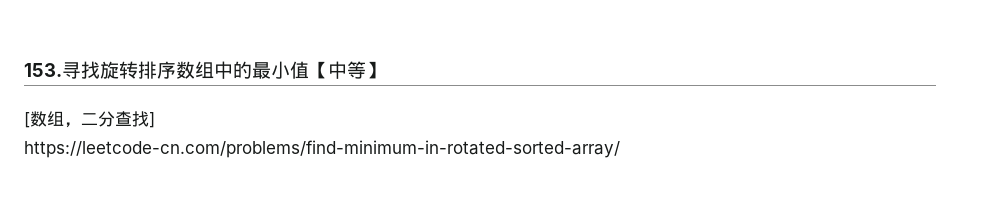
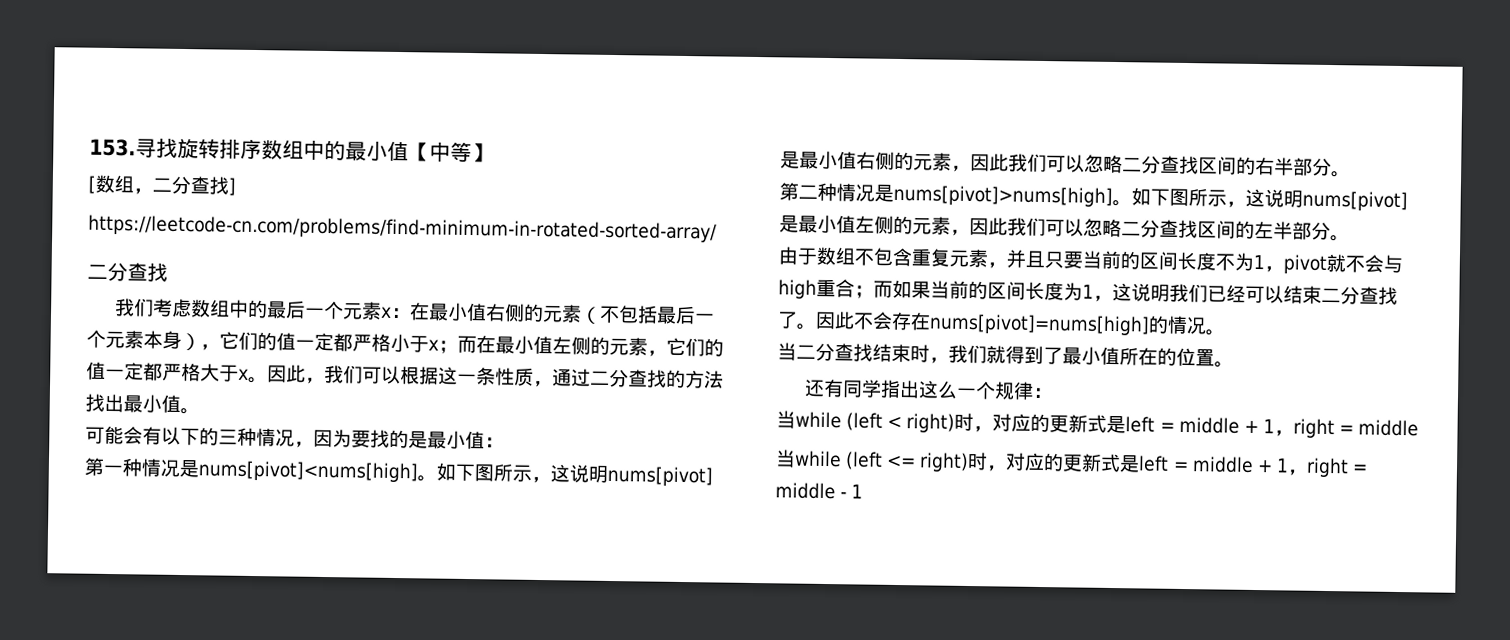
  https://leetcode-cn.com/problems/find-minimum-in-rotated-sorted-array/
+ 二分查找
+ 我们考虑数组中的最后一个元素x：在最小值右侧的元素（不包括最后一个元素本身），它们的值一定都严格小于x；而在最小值左侧的元素，它们的值一定都严格大于x。因此，我们可以根据这一条性质，通过二分查找的方法找出最小值。
+ 可能会有以下的三种情况，因为要找的是最小值：
+ 第一种情况是nums[pivot]<nums[high]。如下图所示，这说明nums[pivot]是最小值右侧的元素，因此我们可以忽略二分查找区间的右半部分。
+ 第二种情况是nums[pivot]>nums[high]。如下图所示，这说明nums[pivot]是最小值左侧的元素，因此我们可以忽略二分查找区间的左半部分。
+ 由于数组不包含重复元素，并且只要当前的区间长度不为1，pivot就不会与high重合；而如果当前的区间长度为1，这说明我们已经可以结束二分查找了。因此不会存在nums[pivot]=nums[high]的情况。
+ 当二分查找结束时，我们就得到了最小值所在的位置。
+ 还有同学指出这么一个规律：
+ 当while (left < right)时，对应的更新式是left = middle + 1，right = middle
+ 当while (left <= right)时，对应的更新式是left = middle + 1，right = middle - 1

